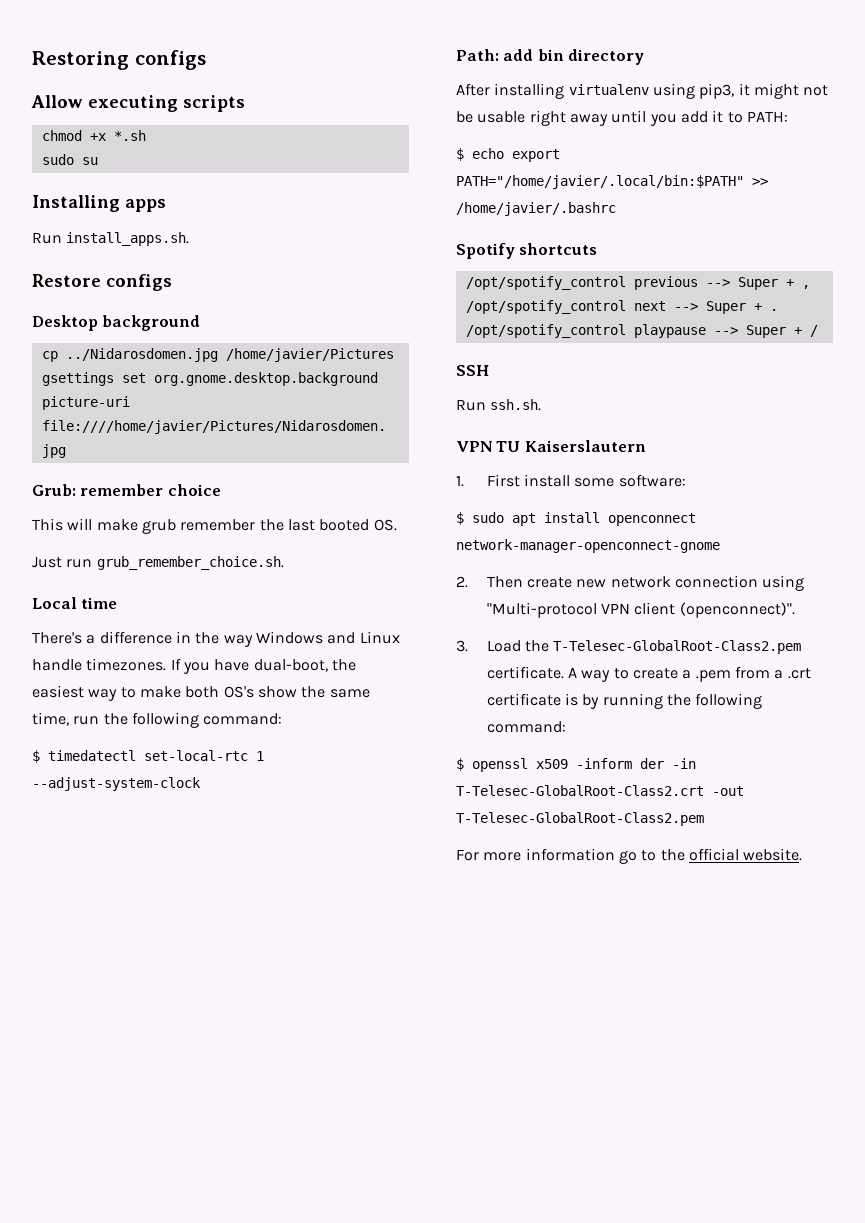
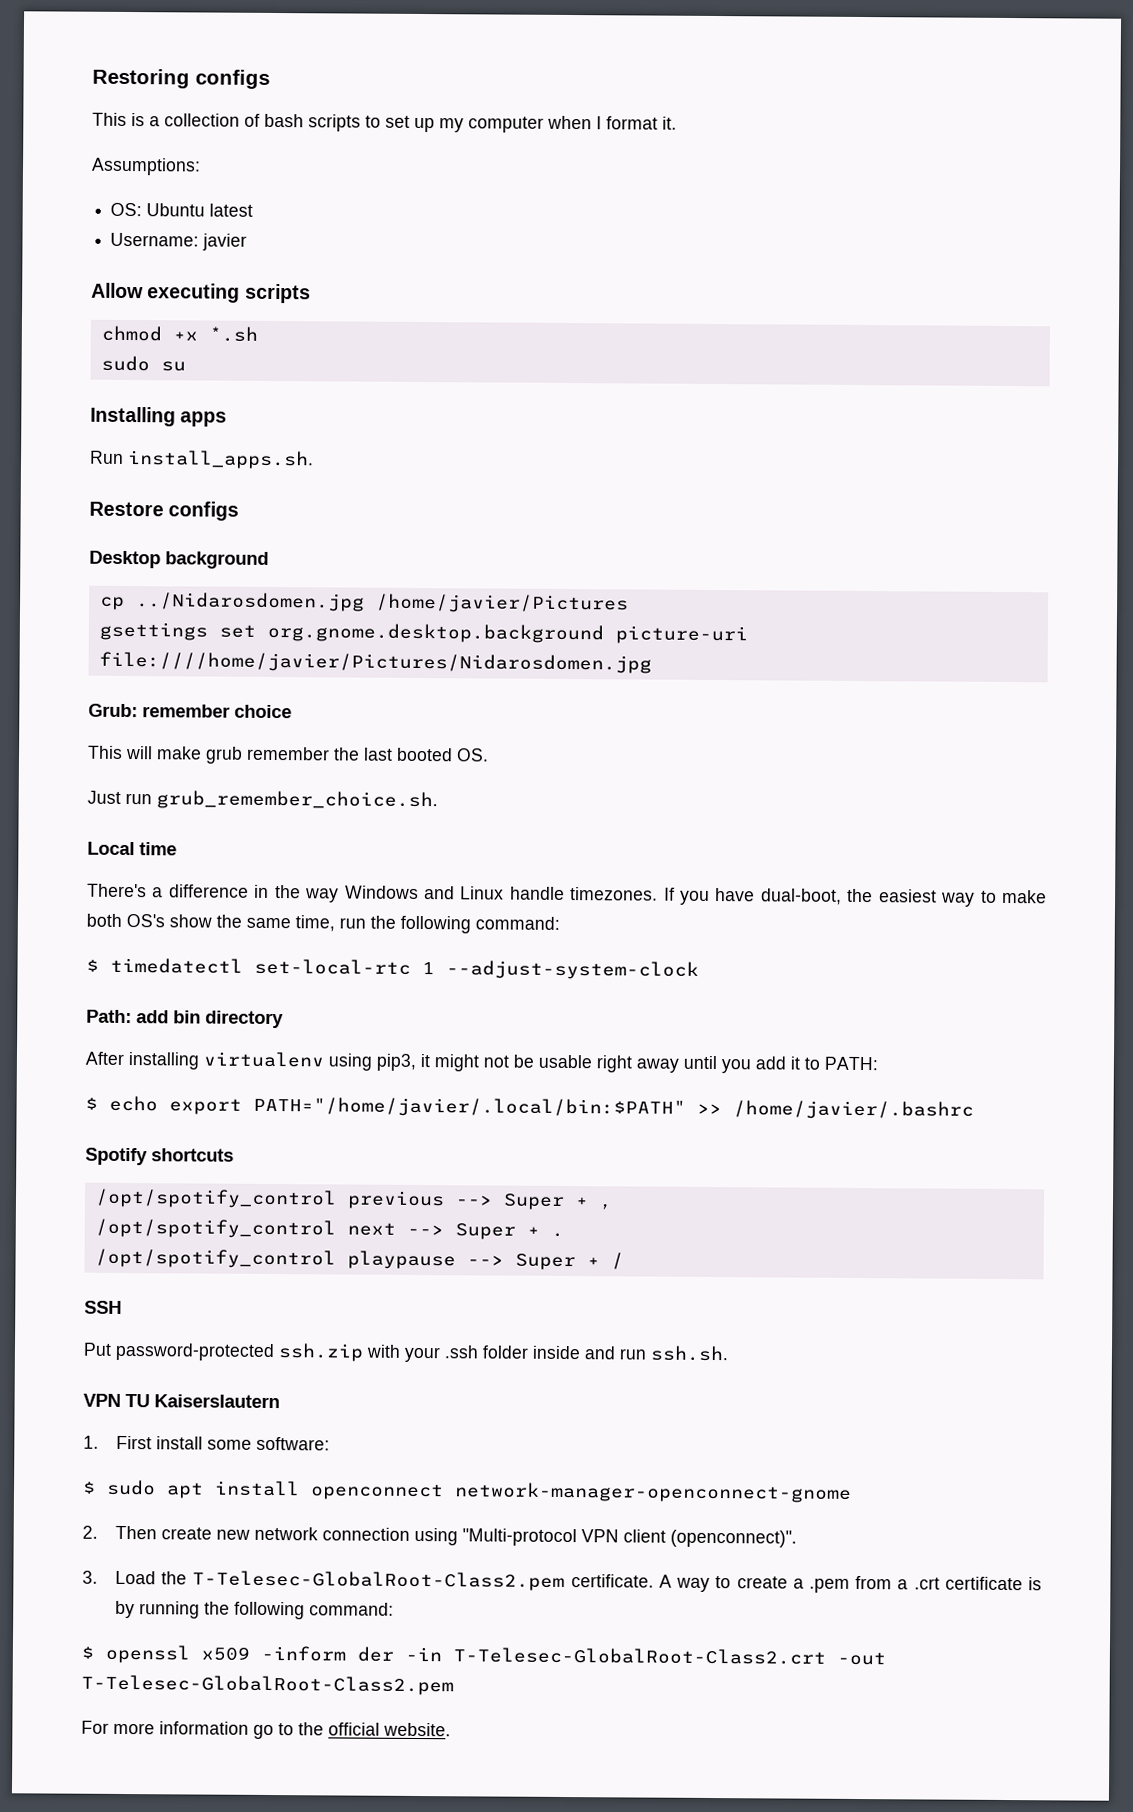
+ This is a collection of bash scripts to set up my computer when I format it.
+ Assumptions:
+ OS: Ubuntu latest
+ Username: javier
- Run ssh.sh.
+ Put password-protected ssh.zip with your .ssh folder inside and run ssh.sh.

